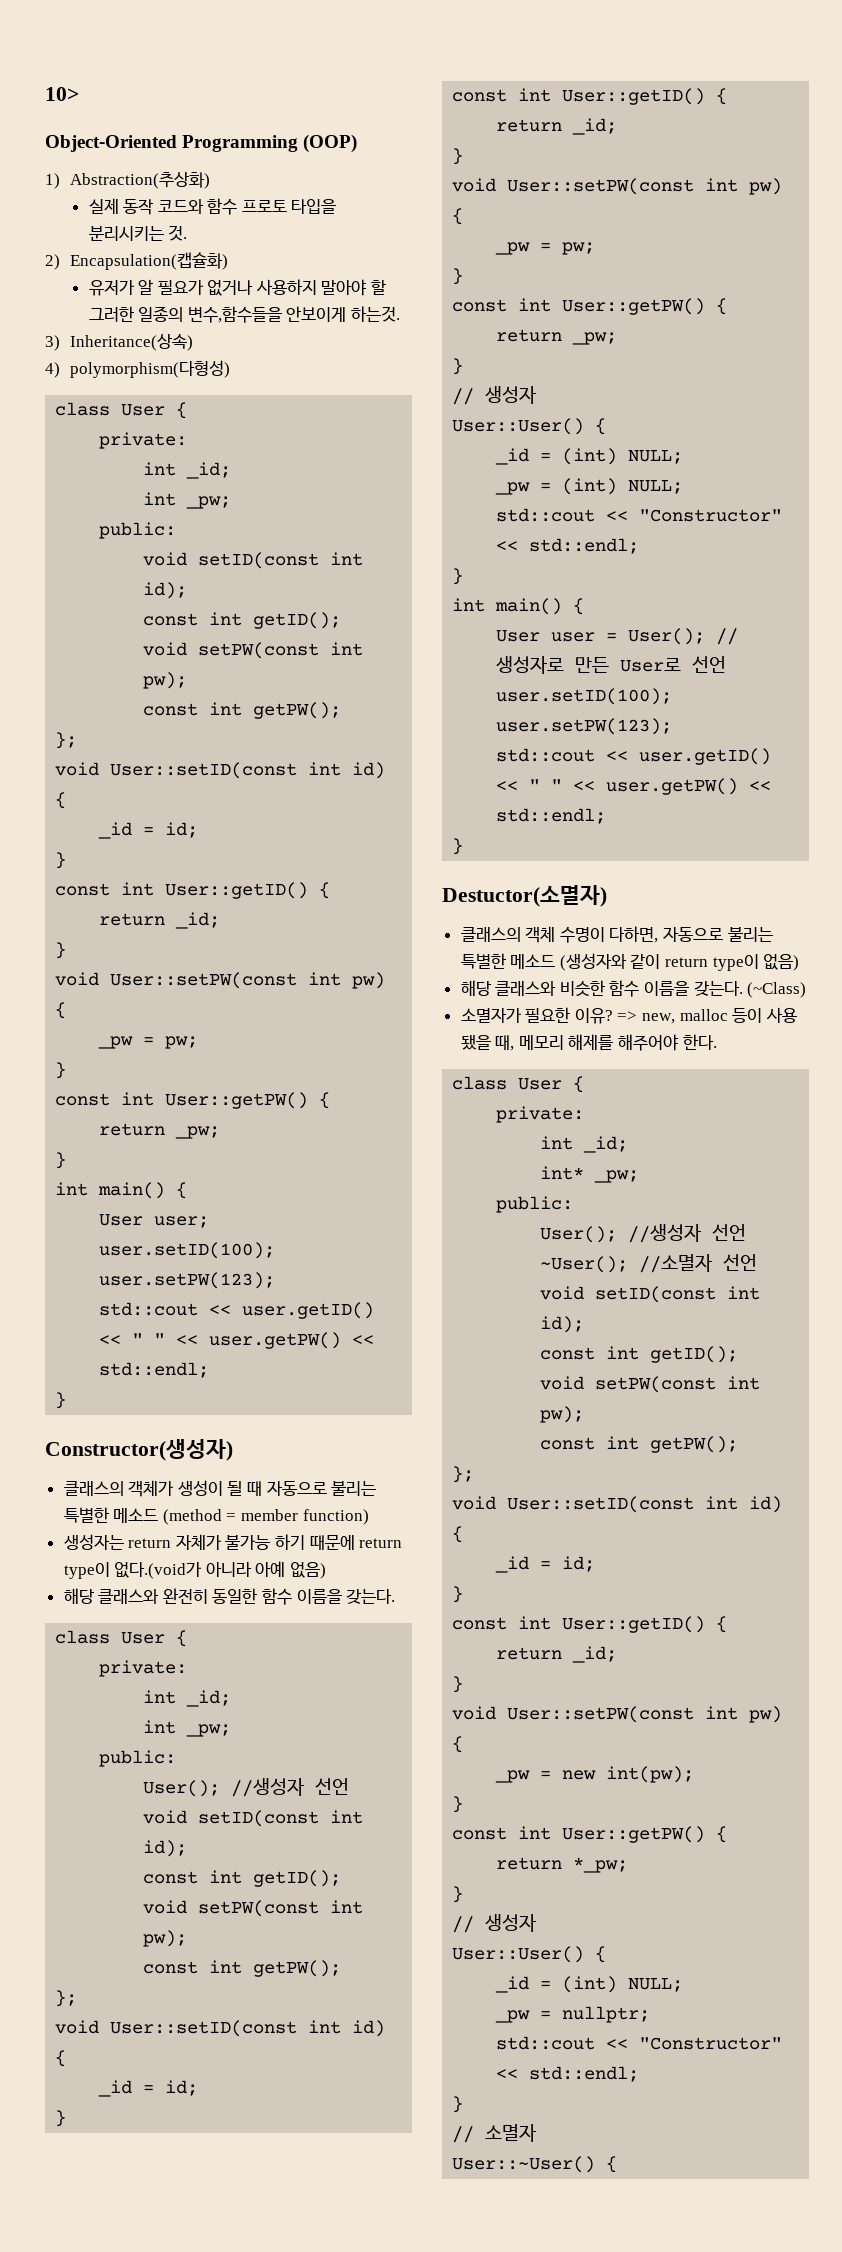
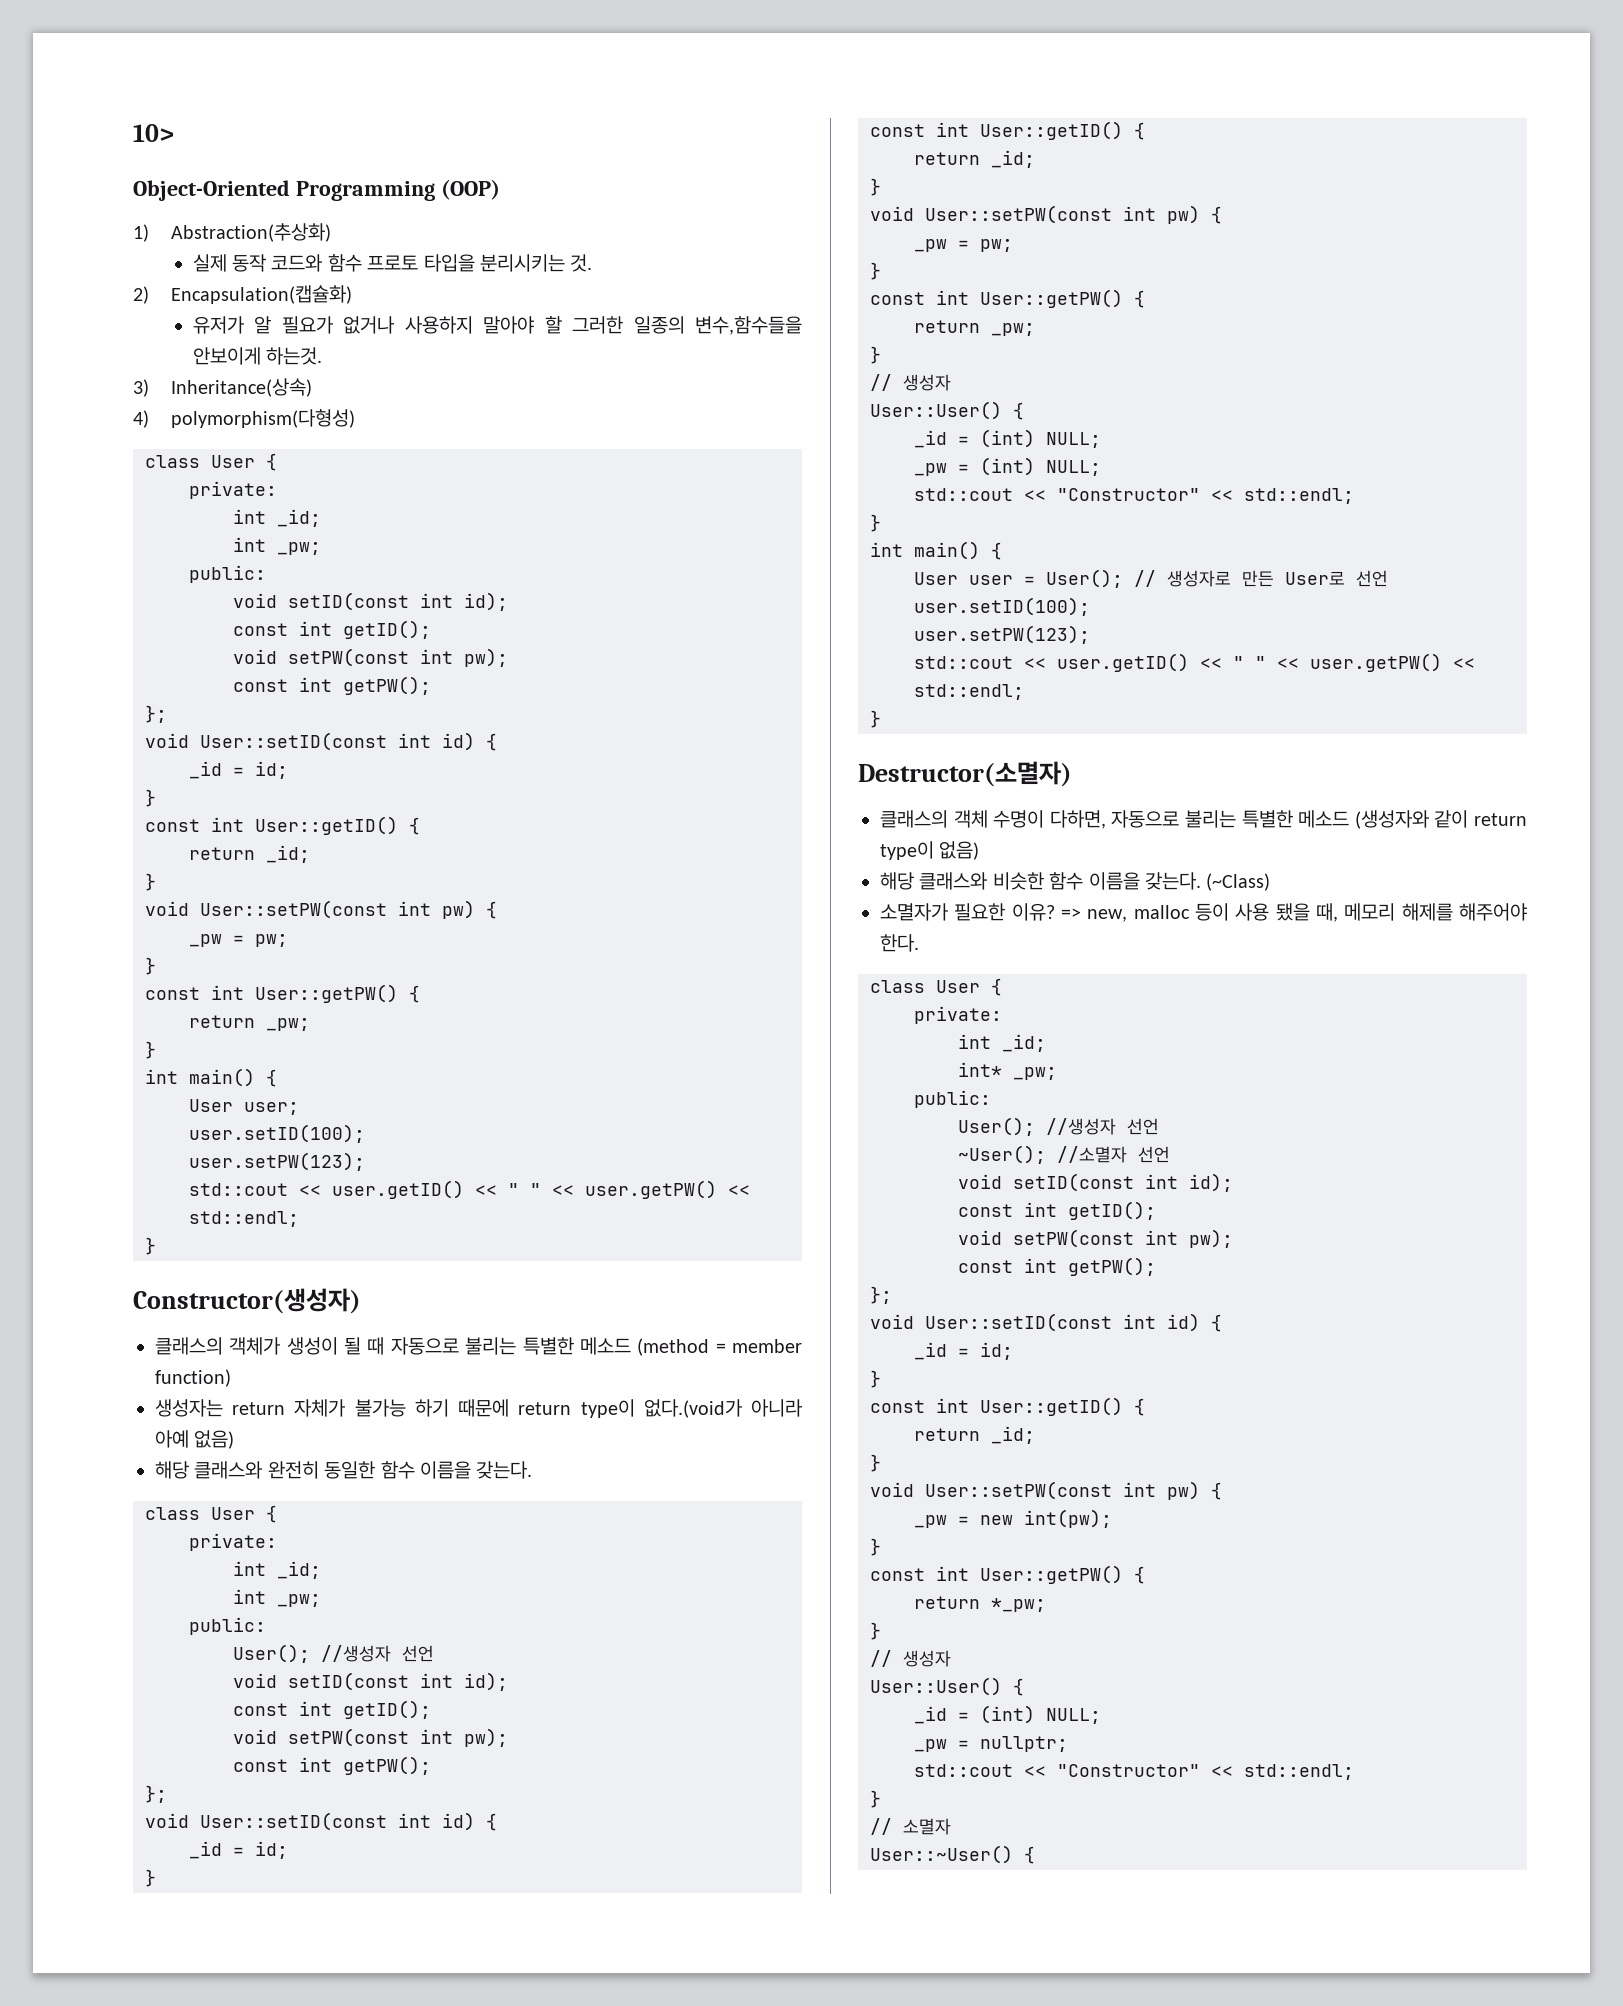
- Destuctor(소멸자)
+ Destructor(소멸자)

